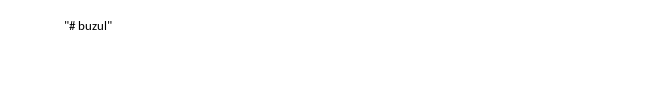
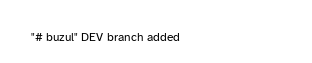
- "# buzul"
+ "# buzul" DEV branch added

